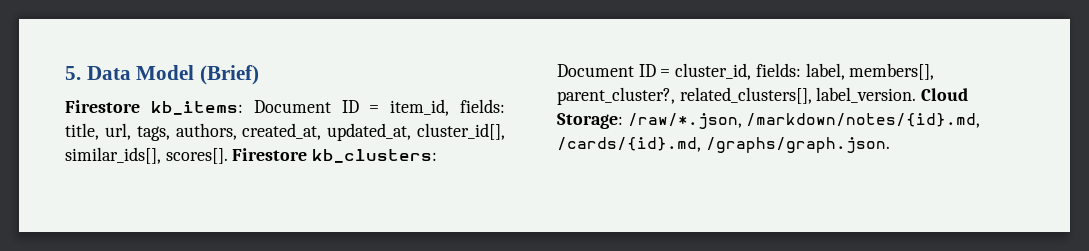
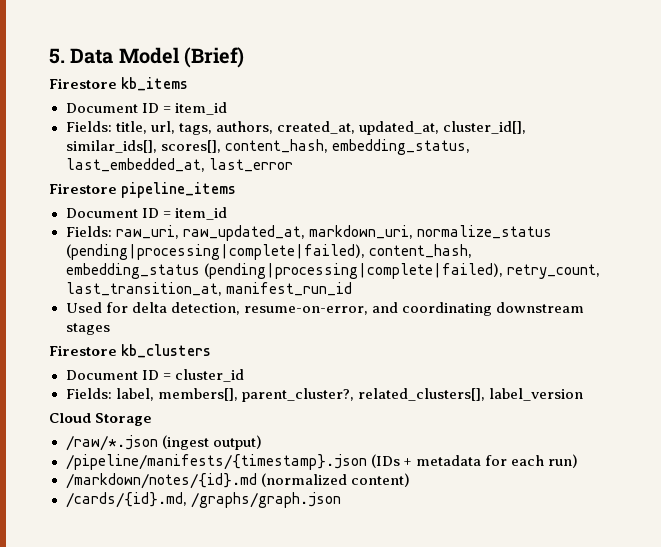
- Firestore kb_items: Document ID = item_id, fields: title, url, tags, authors, created_at, updated_at, cluster_id[], similar_ids[], scores[]. Firestore kb_clusters: Document ID = cluster_id, fields: label, members[], parent_cluster?, related_clusters[], label_version. Cloud Storage: /raw/*.json, /markdown/notes/{id}.md, /cards/{id}.md, /graphs/graph.json.
+ Firestore kb_items
+ Document ID = item_id
+ Fields: title, url, tags, authors, created_at, updated_at, cluster_id[], similar_ids[], scores[], content_hash, embedding_status, last_embedded_at, last_error
+ Firestore pipeline_items
+ Document ID = item_id
+ Fields: raw_uri, raw_updated_at, markdown_uri, normalize_status (pending|processing|complete|failed), content_hash, embedding_status (pending|processing|complete|failed), retry_count, last_transition_at, manifest_run_id
+ Used for delta detection, resume-on-error, and coordinating downstream stages
+ Firestore kb_clusters
+ Document ID = cluster_id
+ Fields: label, members[], parent_cluster?, related_clusters[], label_version
+ Cloud Storage
+ /raw/*.json (ingest output)
+ /pipeline/manifests/{timestamp}.json (IDs + metadata for each run)
+ /markdown/notes/{id}.md (normalized content)
+ /cards/{id}.md, /graphs/graph.json

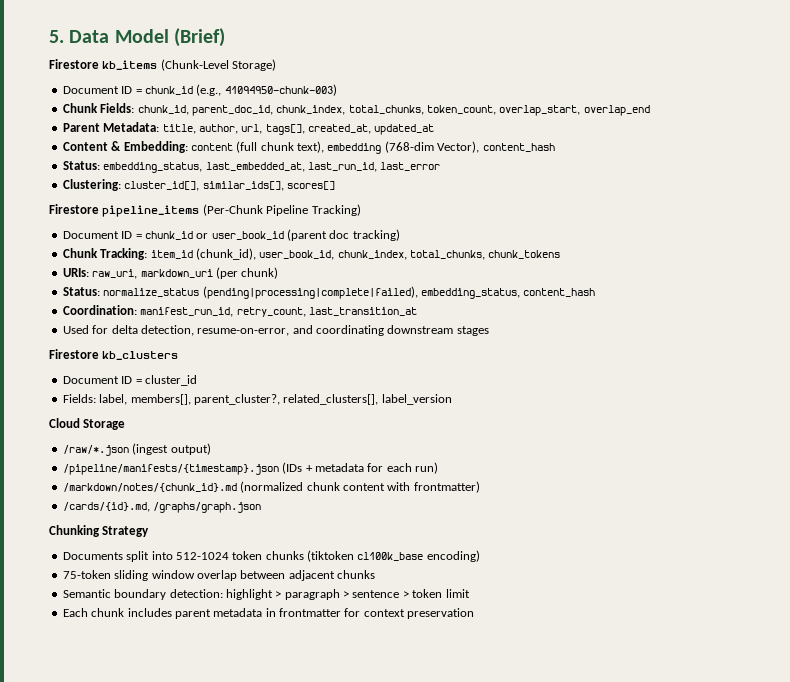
- Firestore kb_items
- Document ID = item_id
- Fields: title, url, tags, authors, created_at, updated_at, cluster_id[], similar_ids[], scores[], content_hash, embedding_status, last_embedded_at, last_error
+ Firestore kb_items (Chunk-Level Storage)
+ Document ID = chunk_id (e.g., 41094950-chunk-003)
+ Chunk Fields: chunk_id, parent_doc_id, chunk_index, total_chunks, token_count, overlap_start, overlap_end
+ Parent Metadata: title, author, url, tags[], created_at, updated_at
+ Content & Embedding: content (full chunk text), embedding (768-dim Vector), content_hash
+ Status: embedding_status, last_embedded_at, last_run_id, last_error
+ Clustering: cluster_id[], similar_ids[], scores[]
- Firestore pipeline_items
- Document ID = item_id
- Fields: raw_uri, raw_updated_at, markdown_uri, normalize_status (pending|processing|complete|failed), content_hash, embedding_status (pending|processing|complete|failed), retry_count, last_transition_at, manifest_run_id
+ Firestore pipeline_items (Per-Chunk Pipeline Tracking)
+ Document ID = chunk_id or user_book_id (parent doc tracking)
+ Chunk Tracking: item_id (chunk_id), user_book_id, chunk_index, total_chunks, chunk_tokens
+ URIs: raw_uri, markdown_uri (per chunk)
+ Status: normalize_status (pending|processing|complete|failed), embedding_status, content_hash
+ Coordination: manifest_run_id, retry_count, last_transition_at
- /markdown/notes/{id}.md (normalized content)
+ /markdown/notes/{chunk_id}.md (normalized chunk content with frontmatter)
  /cards/{id}.md, /graphs/graph.json
+ Chunking Strategy
+ Documents split into 512-1024 token chunks (tiktoken cl100k_base encoding)
+ 75-token sliding window overlap between adjacent chunks
+ Semantic boundary detection: highlight > paragraph > sentence > token limit
+ Each chunk includes parent metadata in frontmatter for context preservation

